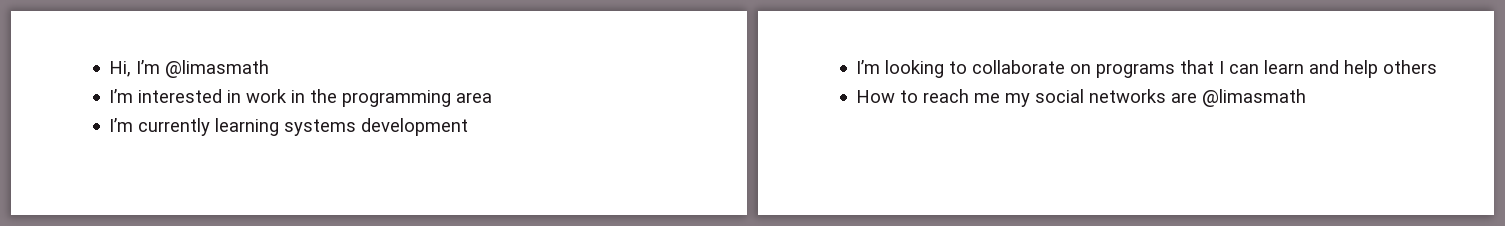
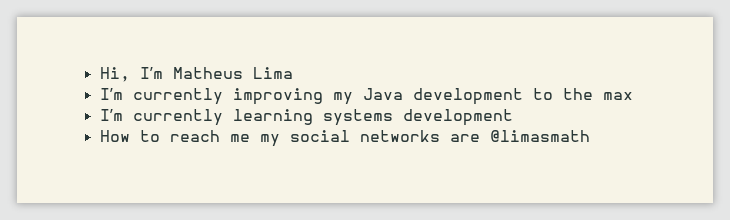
- Hi, I’m @limasmath
- I’m interested in work in the programming area
+ Hi, I’m Matheus Lima
+ I’m currently improving my Java development to the max
- I’m looking to collaborate on programs that I can learn and help others

